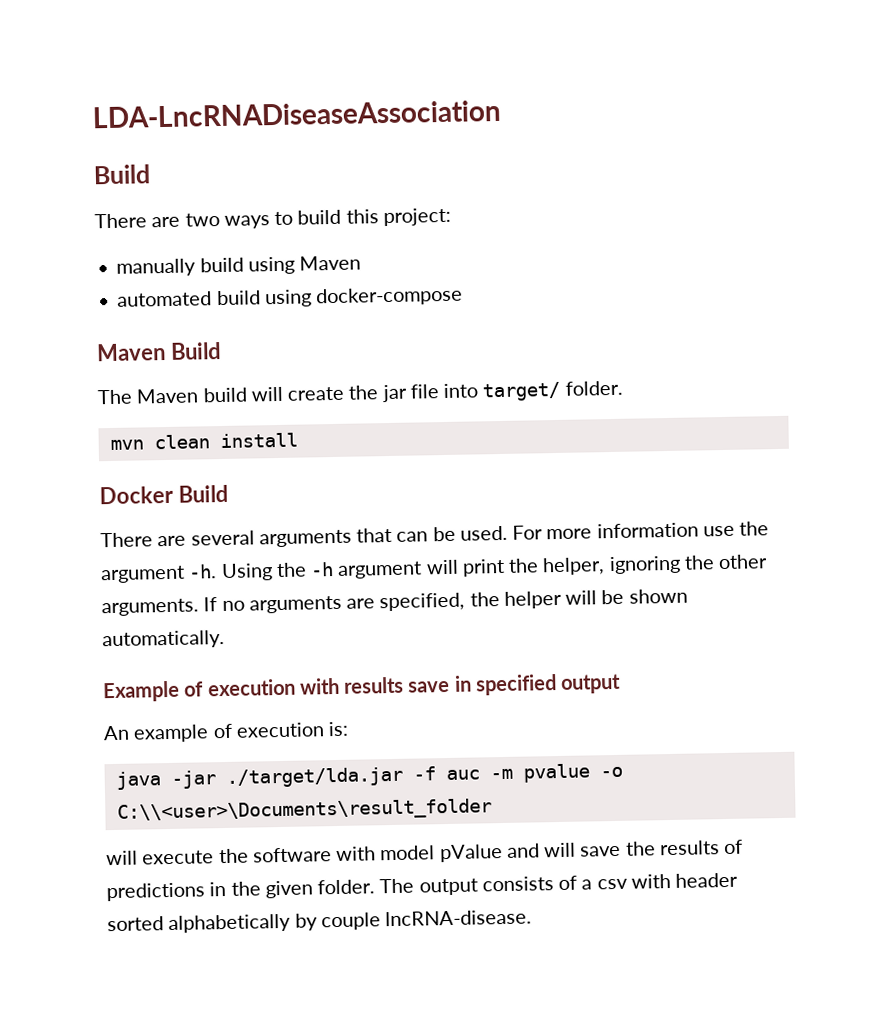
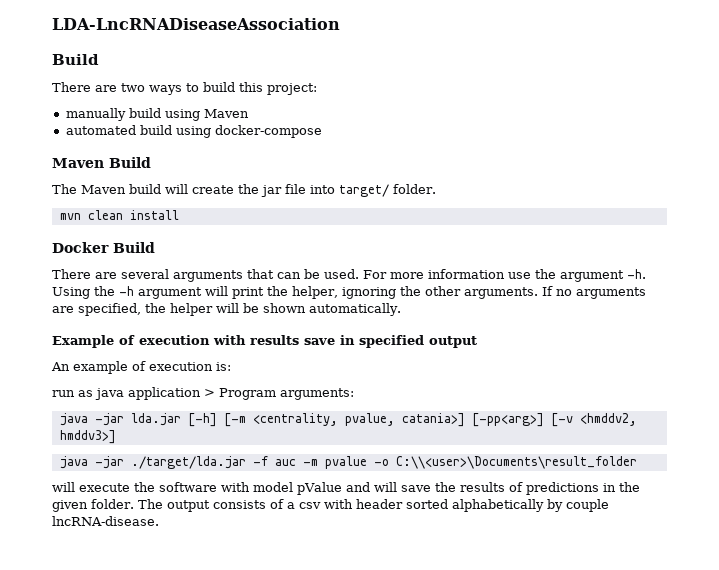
+ run as java application > Program arguments:
+ java -jar lda.jar [-h] [-m <centrality, pvalue, catania>] [-pp<arg>] [-v <hmddv2, hmddv3>]

